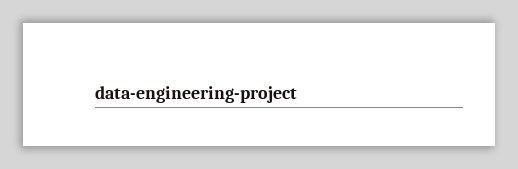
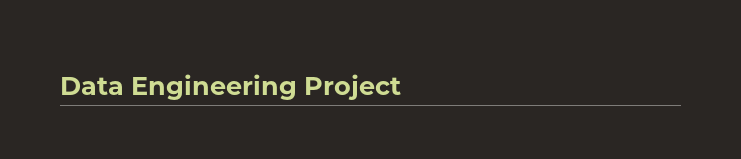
- data-engineering-project
+ Data Engineering Project

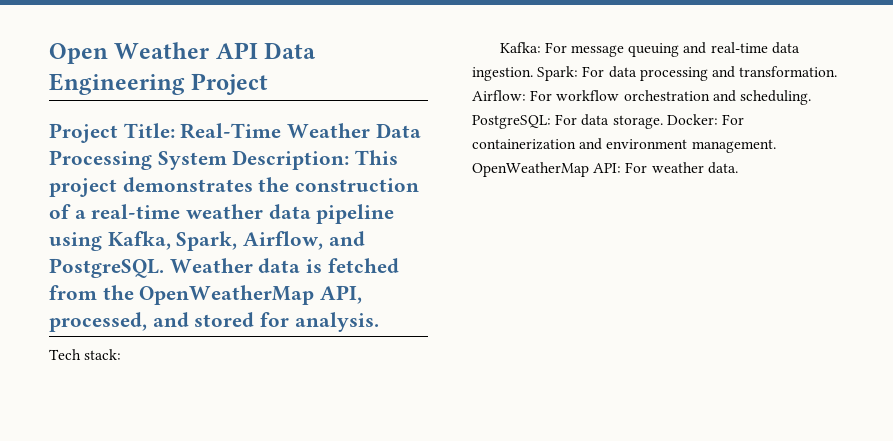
- Data Engineering Project
+ Open Weather API Data Engineering Project
+ Project Title: Real-Time Weather Data Processing System Description: This project demonstrates the construction of a real-time weather data pipeline using Kafka, Spark, Airflow, and PostgreSQL. Weather data is fetched from the OpenWeatherMap API, processed, and stored for analysis.
+ Tech stack:
+ Kafka: For message queuing and real-time data ingestion. Spark: For data processing and transformation. Airflow: For workflow orchestration and scheduling. PostgreSQL: For data storage. Docker: For containerization and environment management. OpenWeatherMap API: For weather data.

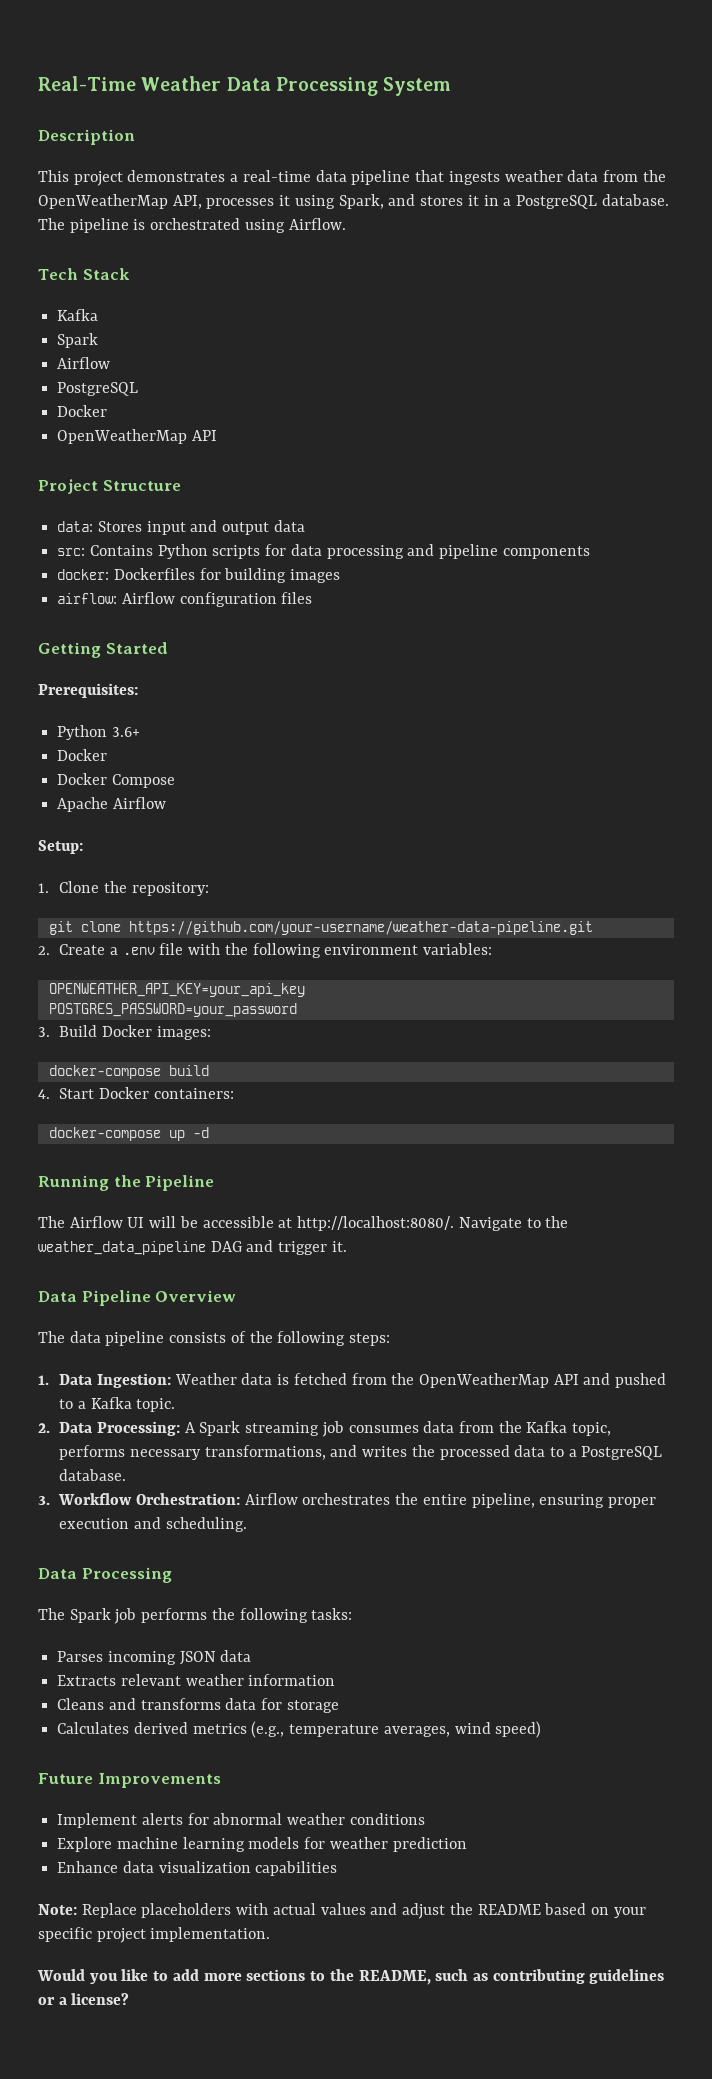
- Open Weather API Data Engineering Project
- Project Title: Real-Time Weather Data Processing System Description: This project demonstrates the construction of a real-time weather data pipeline using Kafka, Spark, Airflow, and PostgreSQL. Weather data is fetched from the OpenWeatherMap API, processed, and stored for analysis.
- Tech stack:
- Kafka: For message queuing and real-time data ingestion. Spark: For data processing and transformation. Airflow: For workflow orchestration and scheduling. PostgreSQL: For data storage. Docker: For containerization and environment management. OpenWeatherMap API: For weather data.
+ Real-Time Weather Data Processing System
+ Description
+ This project demonstrates a real-time data pipeline that ingests weather data from the OpenWeatherMap API, processes it using Spark, and stores it in a PostgreSQL database. The pipeline is orchestrated using Airflow.
+ Tech Stack
+ Kafka
+ Spark
+ Airflow
+ PostgreSQL
+ Docker
+ OpenWeatherMap API
+ Project Structure
+ data: Stores input and output data
+ src: Contains Python scripts for data processing and pipeline components
+ docker: Dockerfiles for building images
+ airflow: Airflow configuration files
+ Getting Started
+ Prerequisites:
+ Python 3.6+
+ Docker
+ Docker Compose
+ Apache Airflow
+ Setup:
+ 1. Clone the repository:
+ git clone https://github.com/your-username/weather-data-pipeline.git
+ 2. Create a .env file with the following environment variables:
+ OPENWEATHER_API_KEY=your_api_key
+ POSTGRES_PASSWORD=your_password
+ 3. Build Docker images:
+ docker-compose build
+ 4. Start Docker containers:
+ docker-compose up -d
+ Running the Pipeline
+ The Airflow UI will be accessible at http://localhost:8080/. Navigate to the weather_data_pipeline DAG and trigger it.
+ Data Pipeline Overview
+ The data pipeline consists of the following steps:
+ 1. Data Ingestion: Weather data is fetched from the OpenWeatherMap API and pushed to a Kafka topic.
+ 2. Data Processing: A Spark streaming job consumes data from the Kafka topic, performs necessary transformations, and writes the processed data to a PostgreSQL database.
+ 3. Workflow Orchestration: Airflow orchestrates the entire pipeline, ensuring proper execution and scheduling.
+ Data Processing
+ The Spark job performs the following tasks:
+ Parses incoming JSON data
+ Extracts relevant weather information
+ Cleans and transforms data for storage
+ Calculates derived metrics (e.g., temperature averages, wind speed)
+ Future Improvements
+ Implement alerts for abnormal weather conditions
+ Explore machine learning models for weather prediction
+ Enhance data visualization capabilities
+ Note: Replace placeholders with actual values and adjust the README based on your specific project implementation.
+ Would you like to add more sections to the README, such as contributing guidelines or a license?

